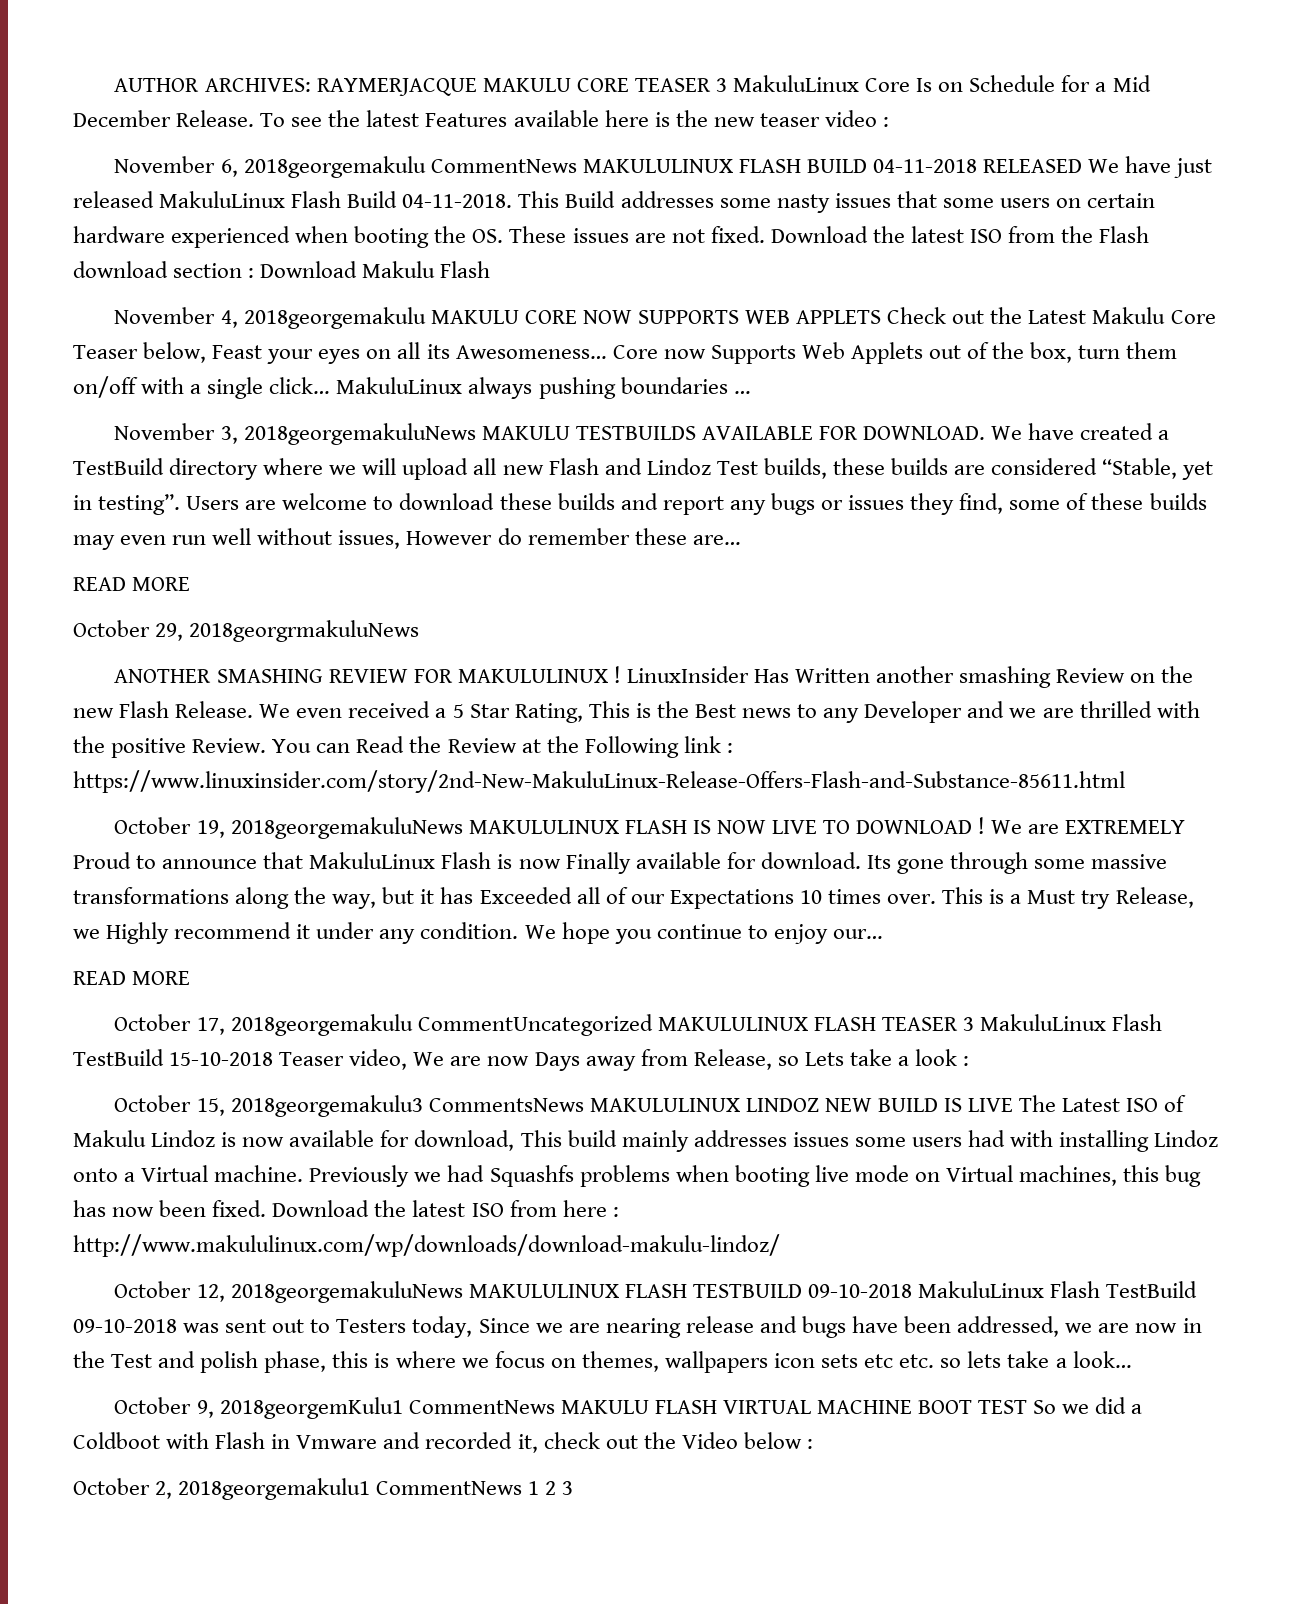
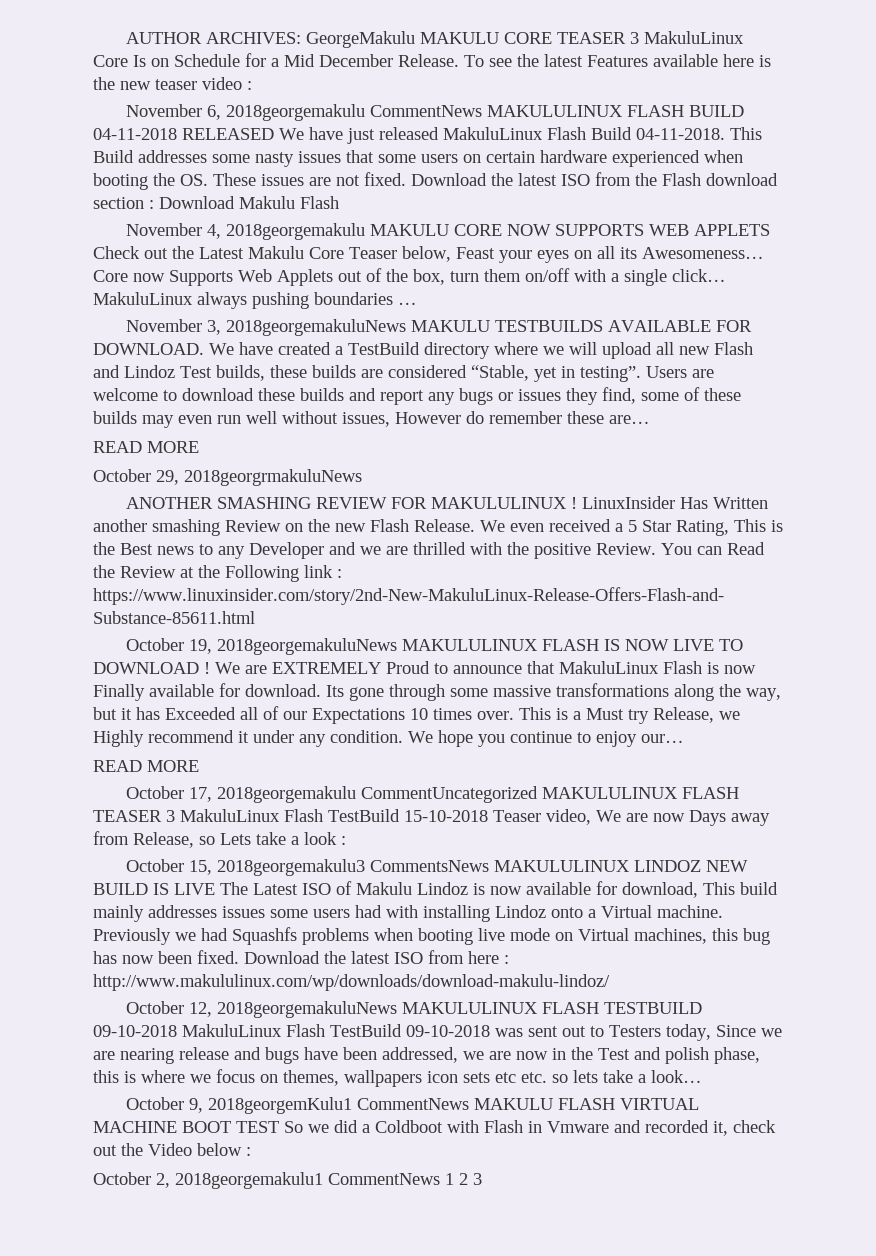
- AUTHOR ARCHIVES: RAYMERJACQUE MAKULU CORE TEASER 3 MakuluLinux Core Is on Schedule for a Mid December Release.
+ AUTHOR ARCHIVES: GeorgeMakulu MAKULU CORE TEASER 3 MakuluLinux Core Is on Schedule for a Mid December Release.

